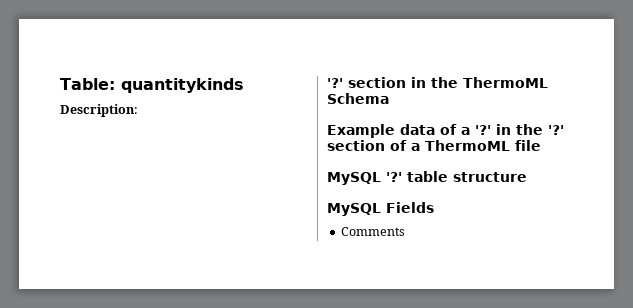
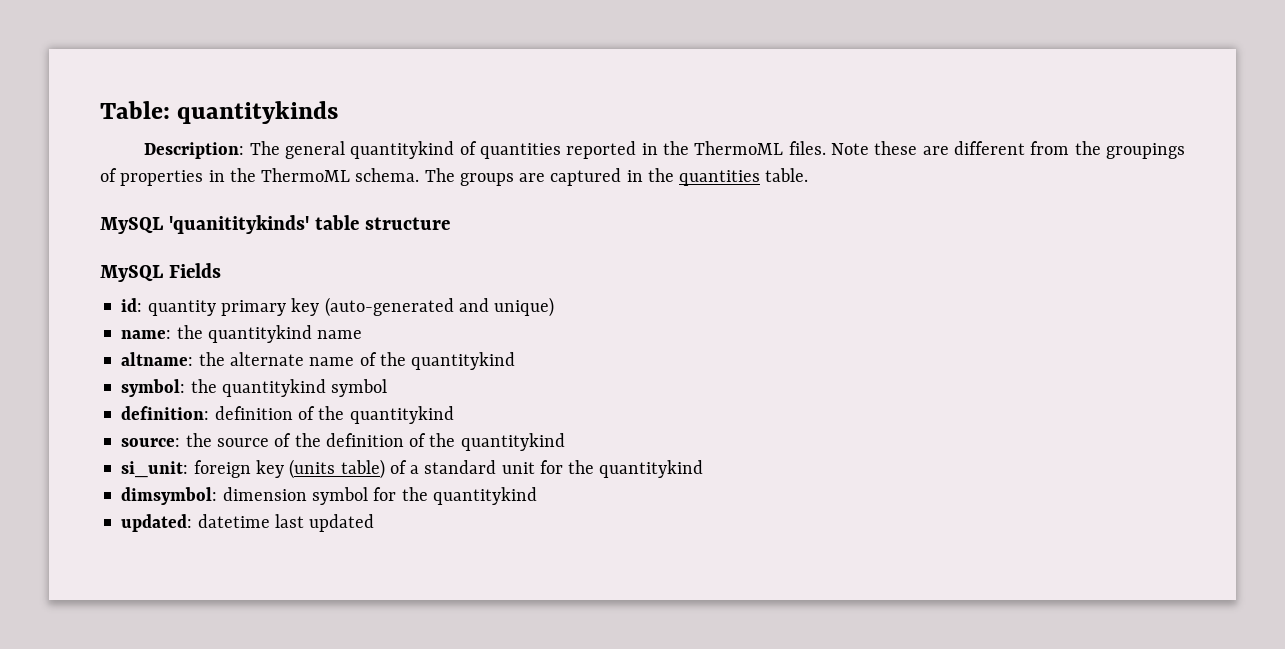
- Description:
- '?' section in the ThermoML Schema
- Example data of a '?' in the '?' section of a ThermoML file
- MySQL '?' table structure
+ Description: The general quantitykind of quantities reported in the ThermoML files. Note these are different from the groupings of properties in the ThermoML schema. The groups are captured in the quantities table.
+ MySQL 'quanititykinds' table structure
- Comments
+ id: quantity primary key (auto-generated and unique)
+ name: the quantitykind name
+ altname: the alternate name of the quantitykind
+ symbol: the quantitykind symbol
+ definition: definition of the quantitykind
+ source: the source of the definition of the quantitykind
+ si_unit: foreign key (units table) of a standard unit for the quantitykind
+ dimsymbol: dimension symbol for the quantitykind
+ updated: datetime last updated

